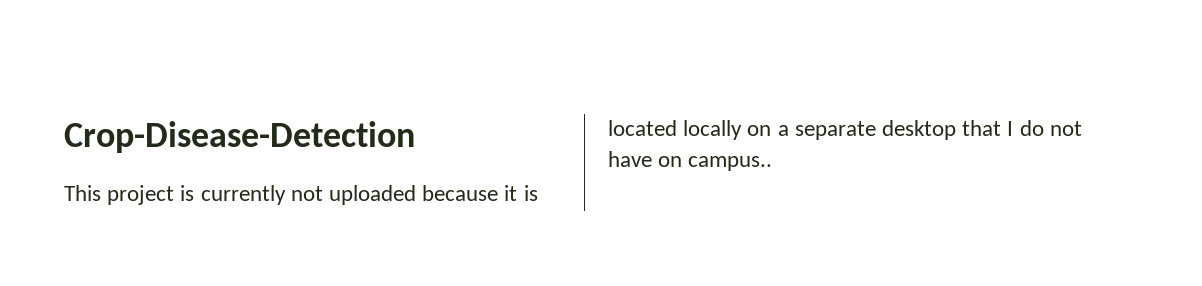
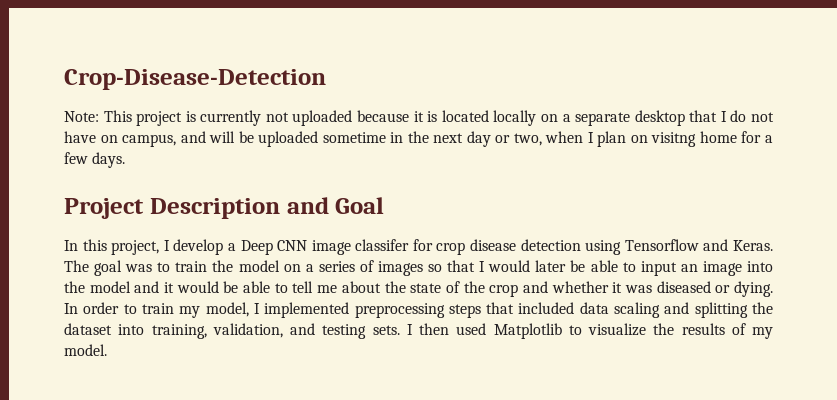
- This project is currently not uploaded because it is located locally on a separate desktop that I do not have on campus..
+ Note: This project is currently not uploaded because it is located locally on a separate desktop that I do not have on campus, and will be uploaded sometime in the next day or two, when I plan on visitng home for a few days.
+ Project Description and Goal
+ In this project, I develop a Deep CNN image classifer for crop disease detection using Tensorflow and Keras. The goal was to train the model on a series of images so that I would later be able to input an image into the model and it would be able to tell me about the state of the crop and whether it was diseased or dying. In order to train my model, I implemented preprocessing steps that included data scaling and splitting the dataset into training, validation, and testing sets. I then used Matplotlib to visualize the results of my model.

